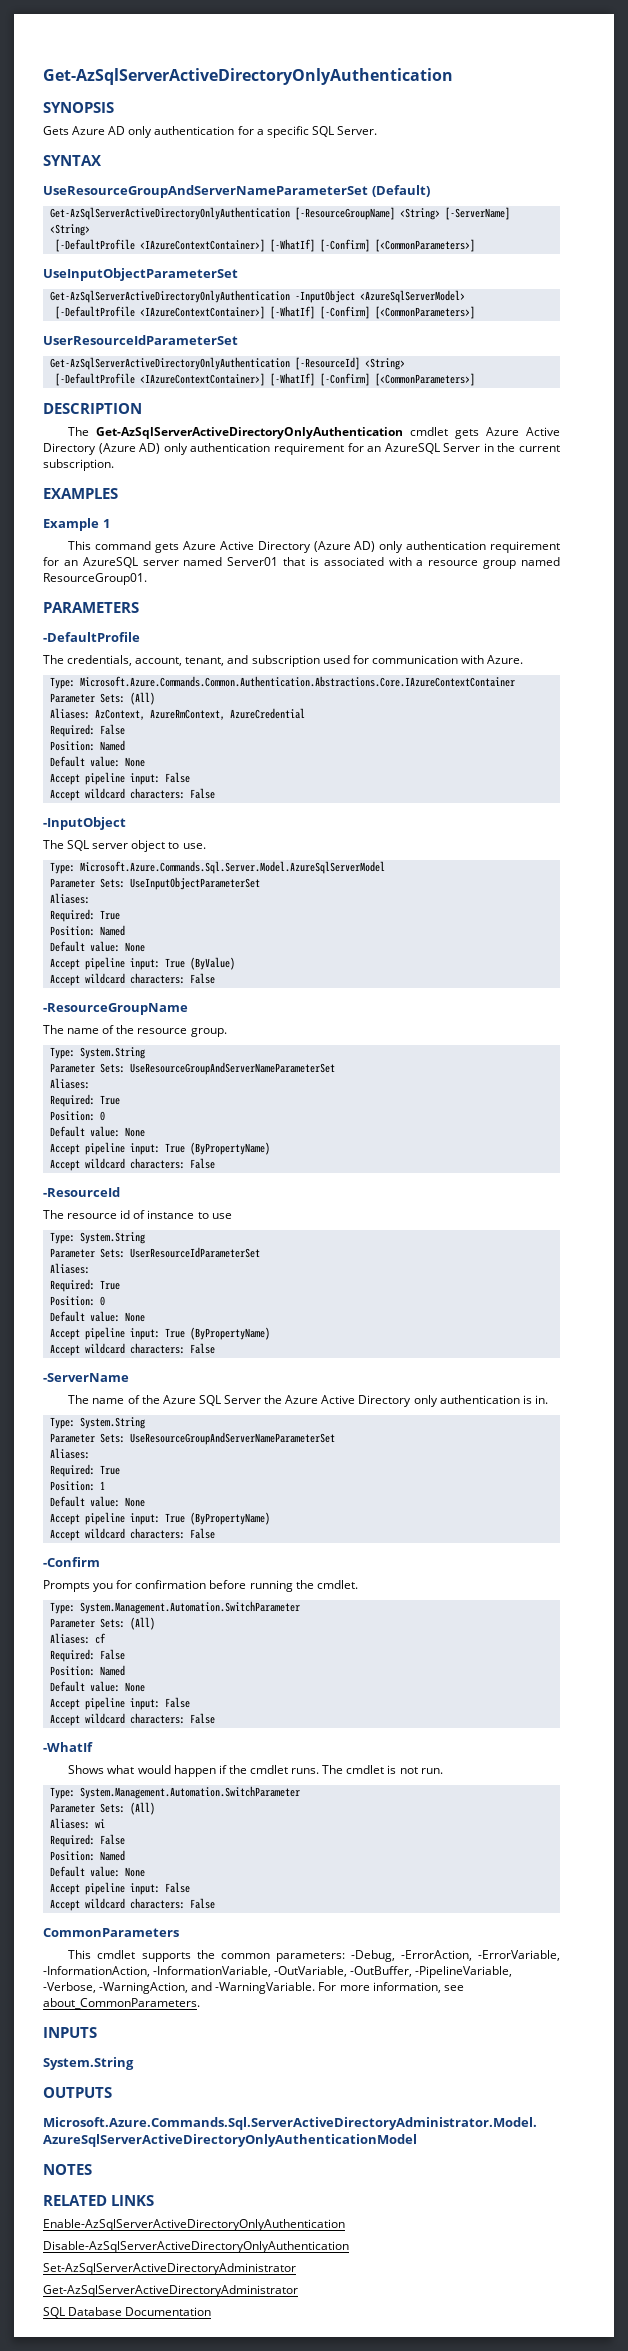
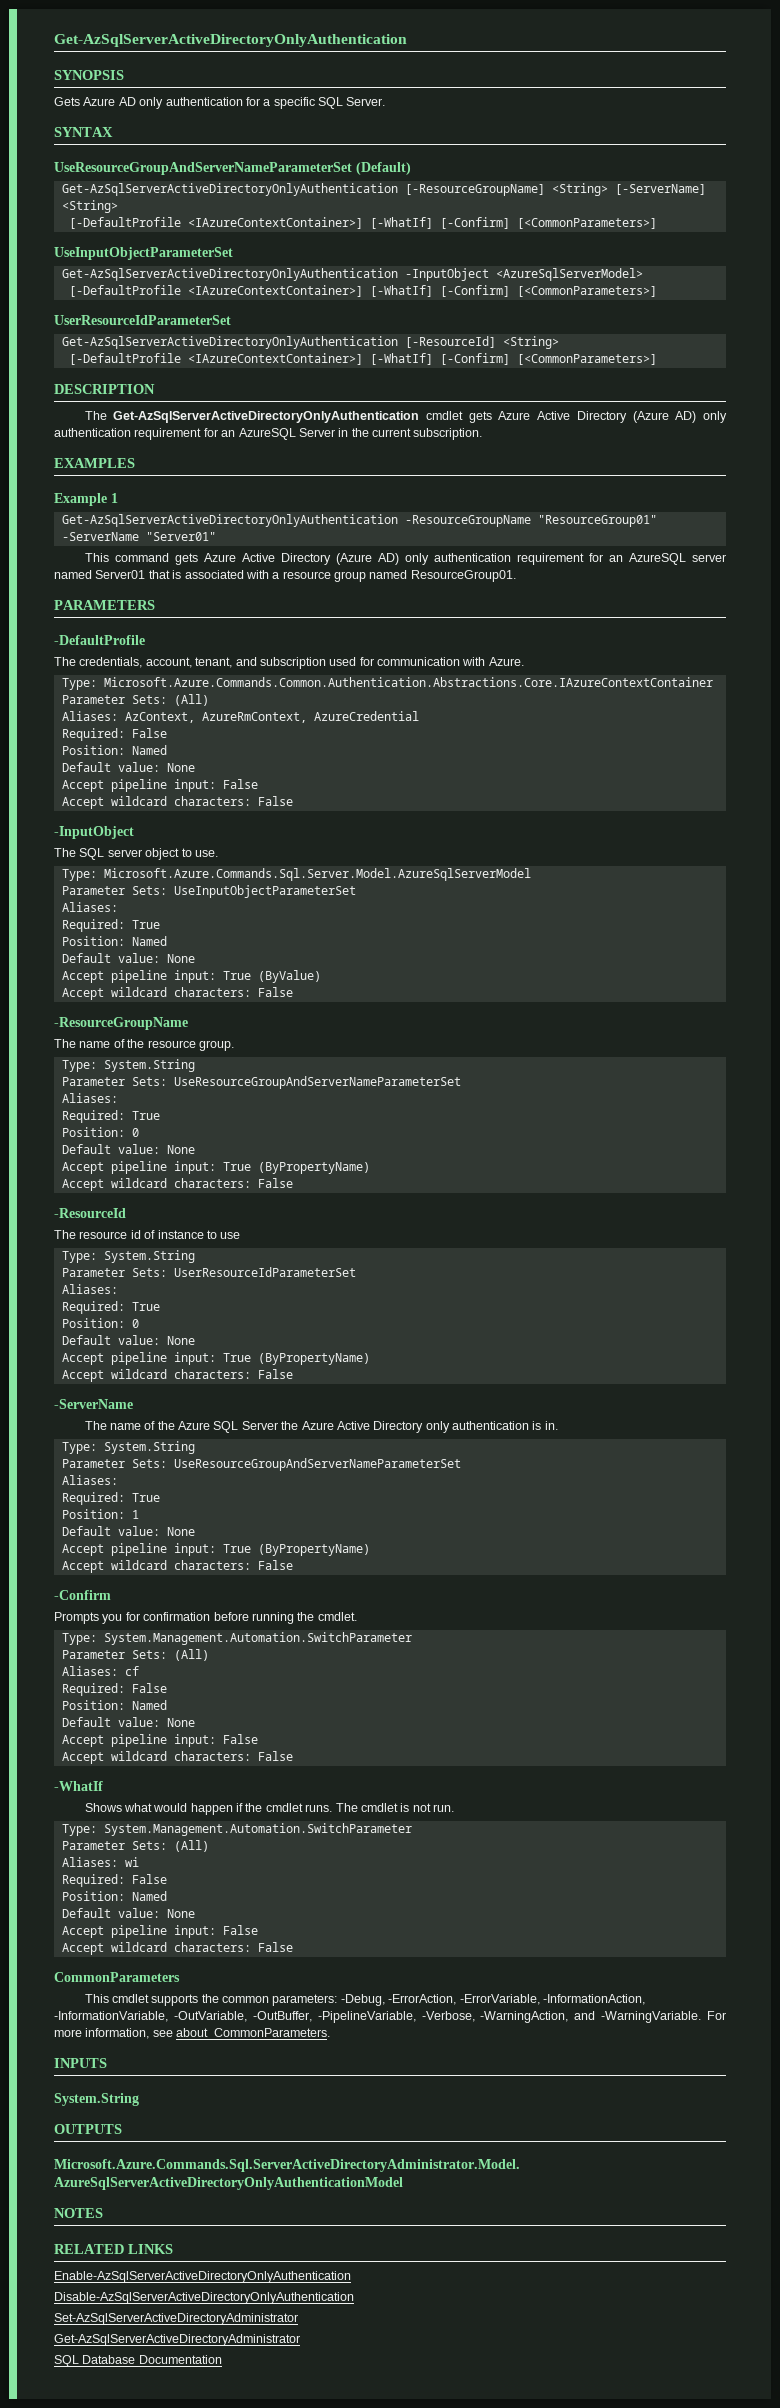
+ Get-AzSqlServerActiveDirectoryOnlyAuthentication -ResourceGroupName "ResourceGroup01" -ServerName "Server01"

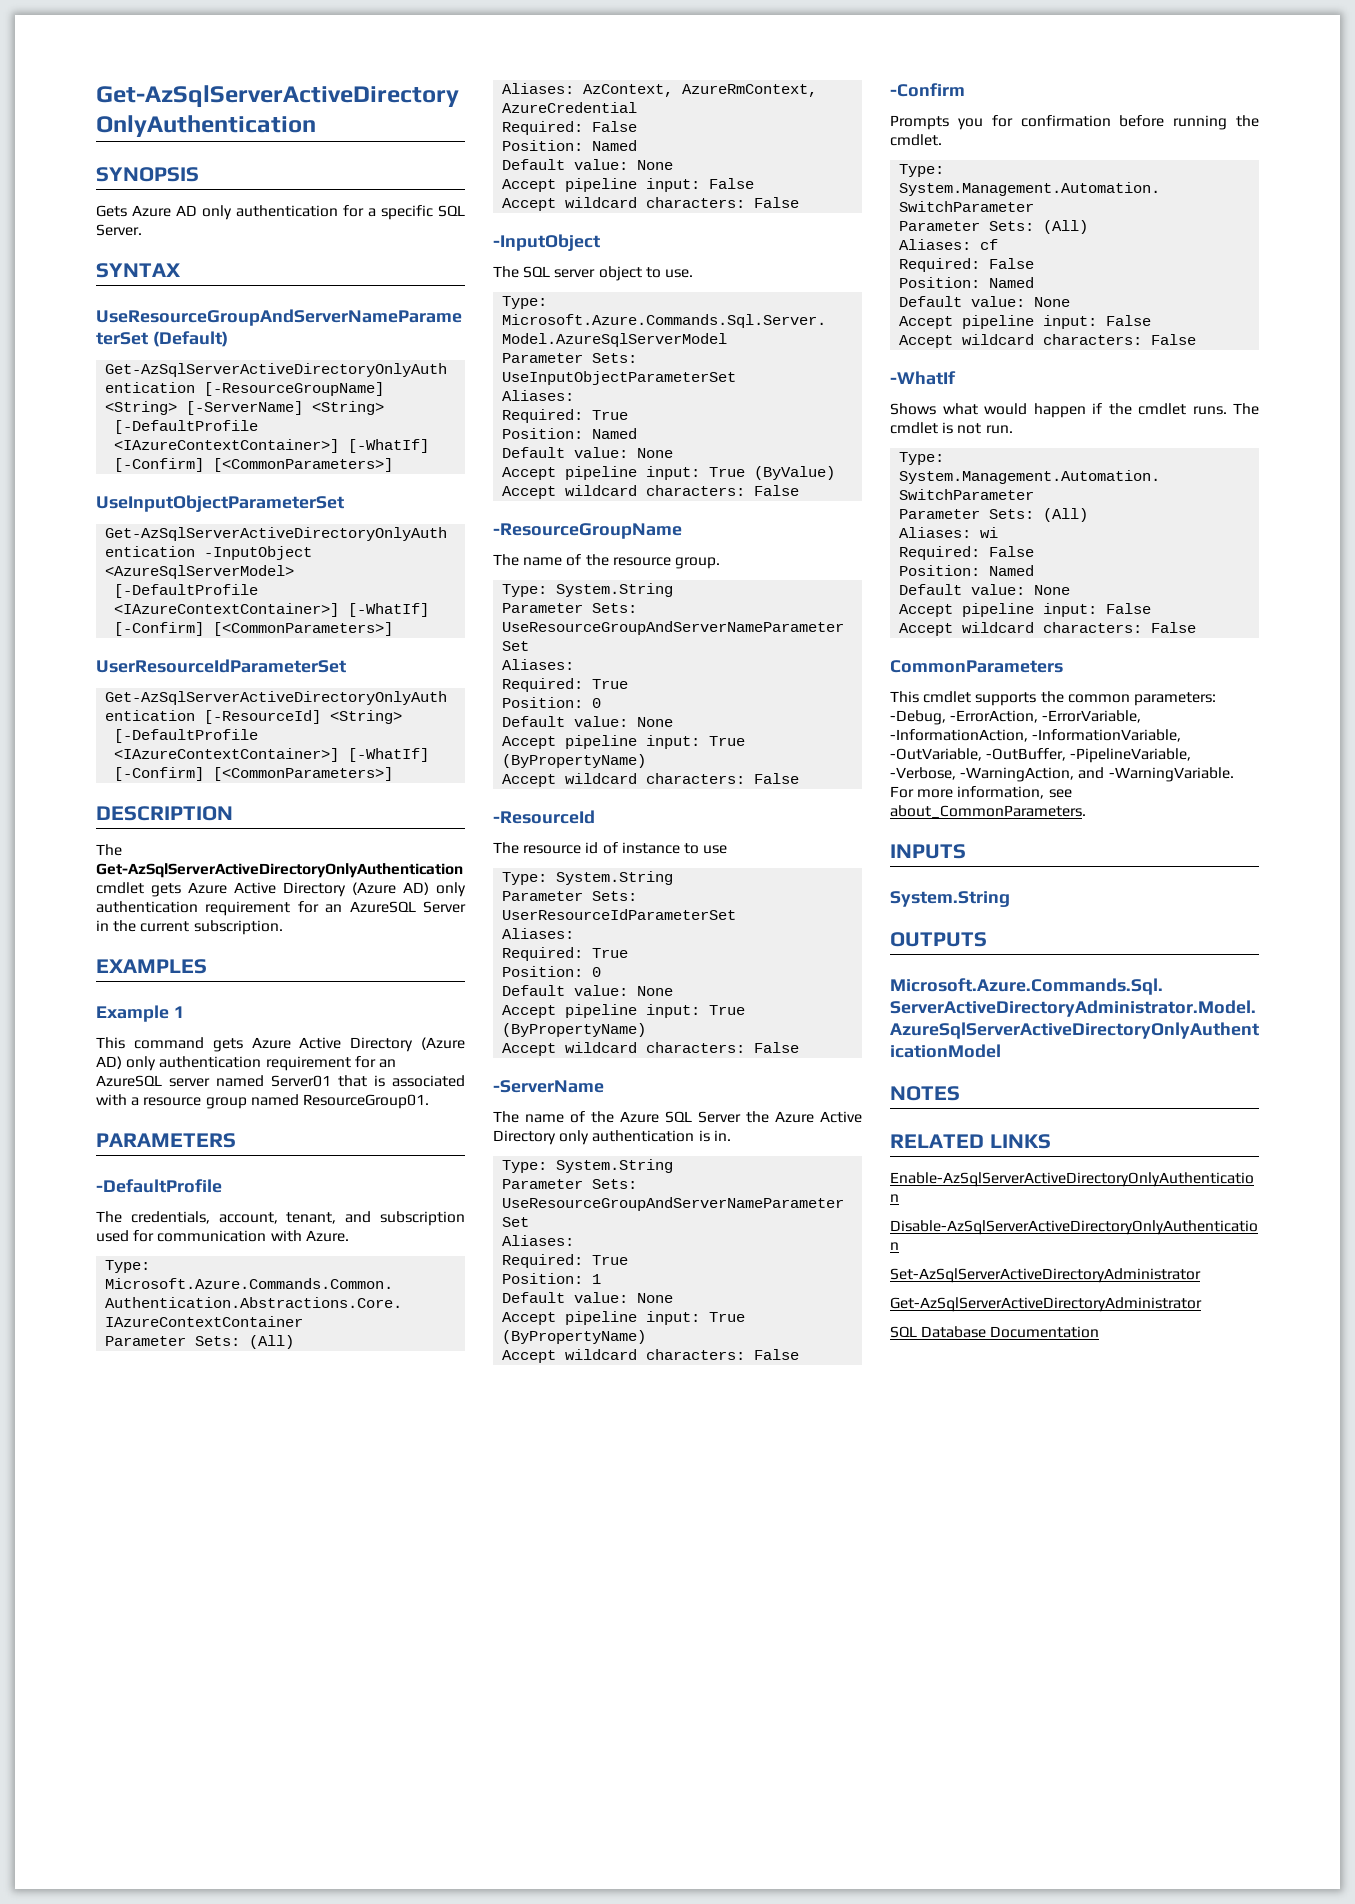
- Get-AzSqlServerActiveDirectoryOnlyAuthentication -ResourceGroupName "ResourceGroup01" -ServerName "Server01"

